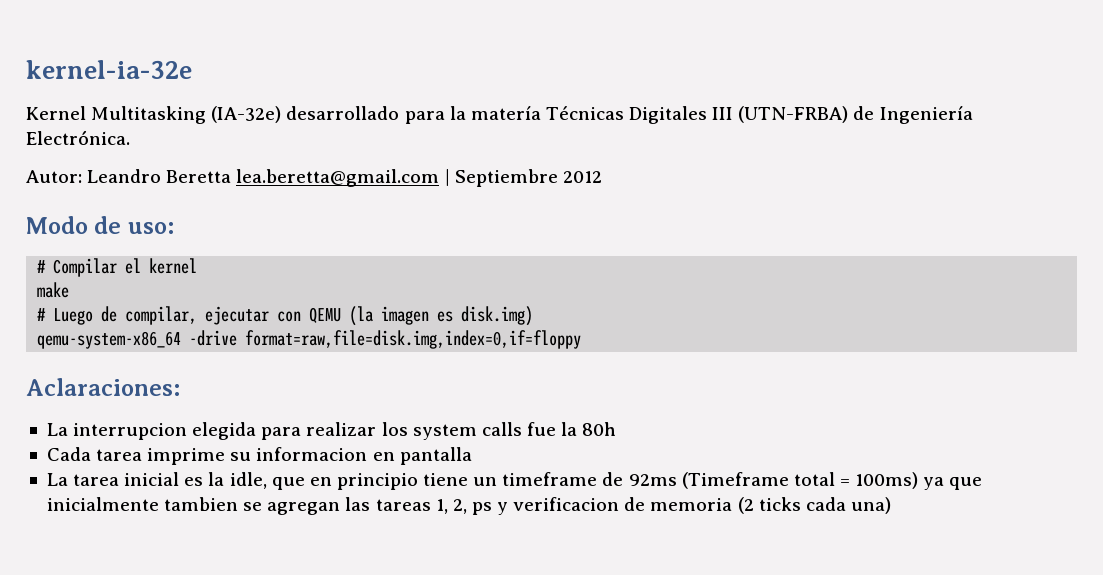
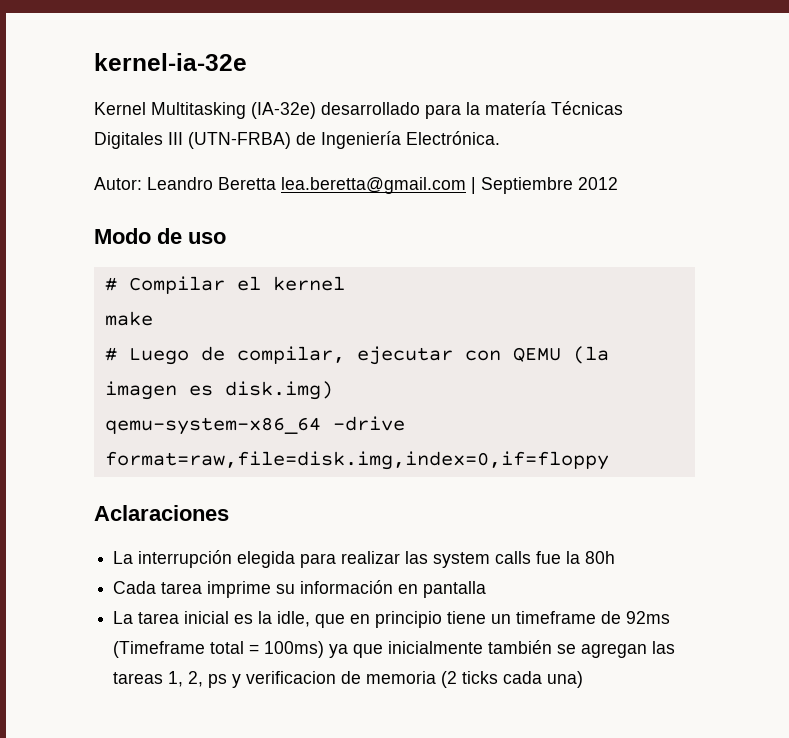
- Modo de uso:
+ Modo de uso
- Aclaraciones:
- La interrupcion elegida para realizar los system calls fue la 80h
+ Aclaraciones
+ La interrupción elegida para realizar las system calls fue la 80h
- Cada tarea imprime su informacion en pantalla
+ Cada tarea imprime su información en pantalla
- La tarea inicial es la idle, que en principio tiene un timeframe de 92ms (Timeframe total = 100ms) ya que inicialmente tambien se agregan las tareas 1, 2, ps y verificacion de memoria (2 ticks cada una)
+ La tarea inicial es la idle, que en principio tiene un timeframe de 92ms (Timeframe total = 100ms) ya que inicialmente también se agregan las tareas 1, 2, ps y verificacion de memoria (2 ticks cada una)

